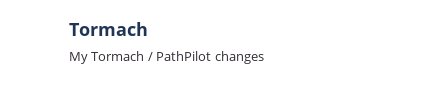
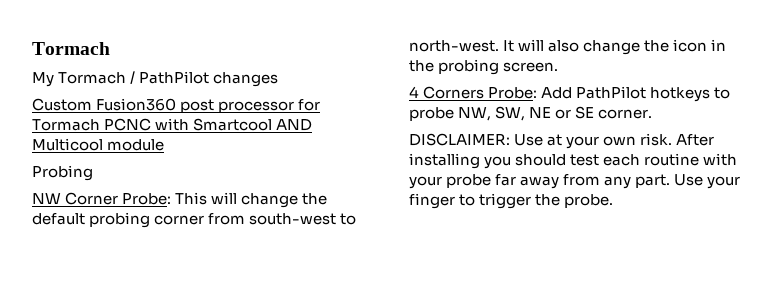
+ Custom Fusion360 post processor for Tormach PCNC with Smartcool AND Multicool module
+ Probing
+ NW Corner Probe: This will change the default probing corner from south-west to north-west. It will also change the icon in the probing screen.
+ 4 Corners Probe: Add PathPilot hotkeys to probe NW, SW, NE or SE corner.
+ DISCLAIMER: Use at your own risk. After installing you should test each routine with your probe far away from any part. Use your finger to trigger the probe.

